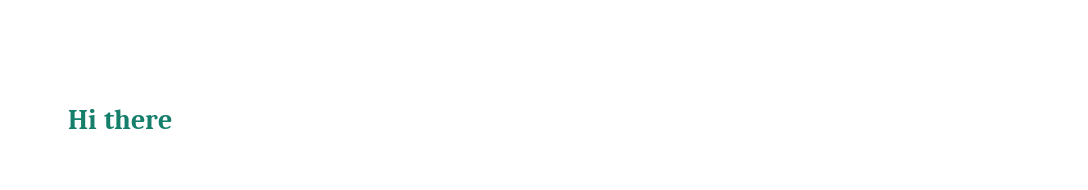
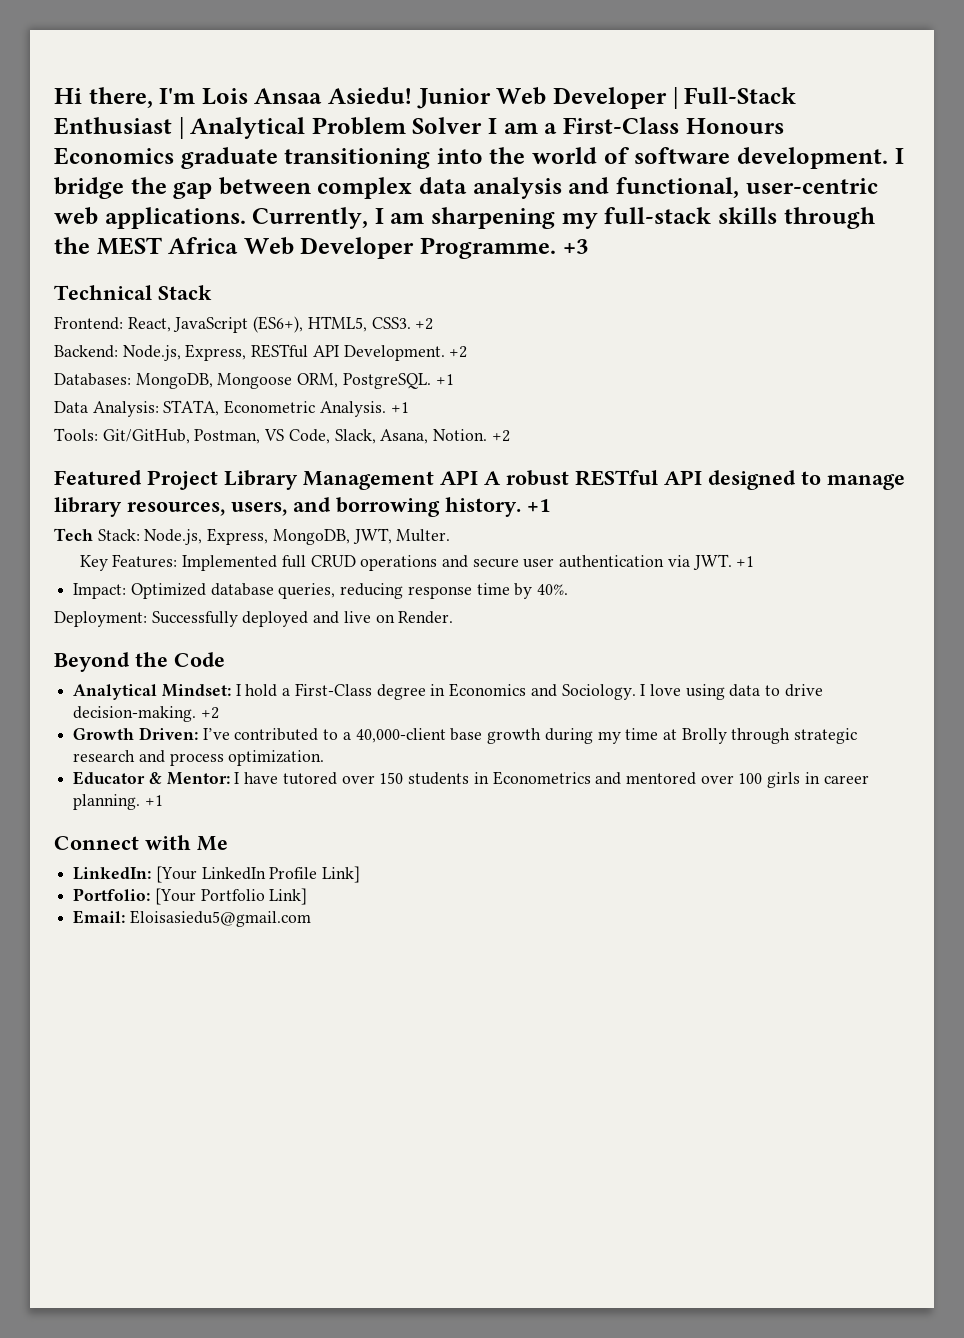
- Hi there
+ Hi there, I'm Lois Ansaa Asiedu! Junior Web Developer | Full-Stack Enthusiast | Analytical Problem Solver I am a First-Class Honours Economics graduate transitioning into the world of software development. I bridge the gap between complex data analysis and functional, user-centric web applications. Currently, I am sharpening my full-stack skills through the MEST Africa Web Developer Programme. +3
+ Technical Stack
+ Frontend: React, JavaScript (ES6+), HTML5, CSS3. +2
+ Backend: Node.js, Express, RESTful API Development. +2
+ Databases: MongoDB, Mongoose ORM, PostgreSQL. +1
+ Data Analysis: STATA, Econometric Analysis. +1
+ Tools: Git/GitHub, Postman, VS Code, Slack, Asana, Notion. +2
+ Featured Project Library Management API A robust RESTful API designed to manage library resources, users, and borrowing history. +1
+ Tech Stack: Node.js, Express, MongoDB, JWT, Multer.
+ Key Features: Implemented full CRUD operations and secure user authentication via JWT. +1
+ Impact: Optimized database queries, reducing response time by 40%.
+ Deployment: Successfully deployed and live on Render.
+ Beyond the Code
+ Analytical Mindset: I hold a First-Class degree in Economics and Sociology. I love using data to drive decision-making. +2
+ Growth Driven: I’ve contributed to a 40,000-client base growth during my time at Brolly through strategic research and process optimization.
+ Educator & Mentor: I have tutored over 150 students in Econometrics and mentored over 100 girls in career planning. +1
+ Connect with Me
+ LinkedIn: [Your LinkedIn Profile Link]
+ Portfolio: [Your Portfolio Link]
+ Email: Eloisasiedu5@gmail.com

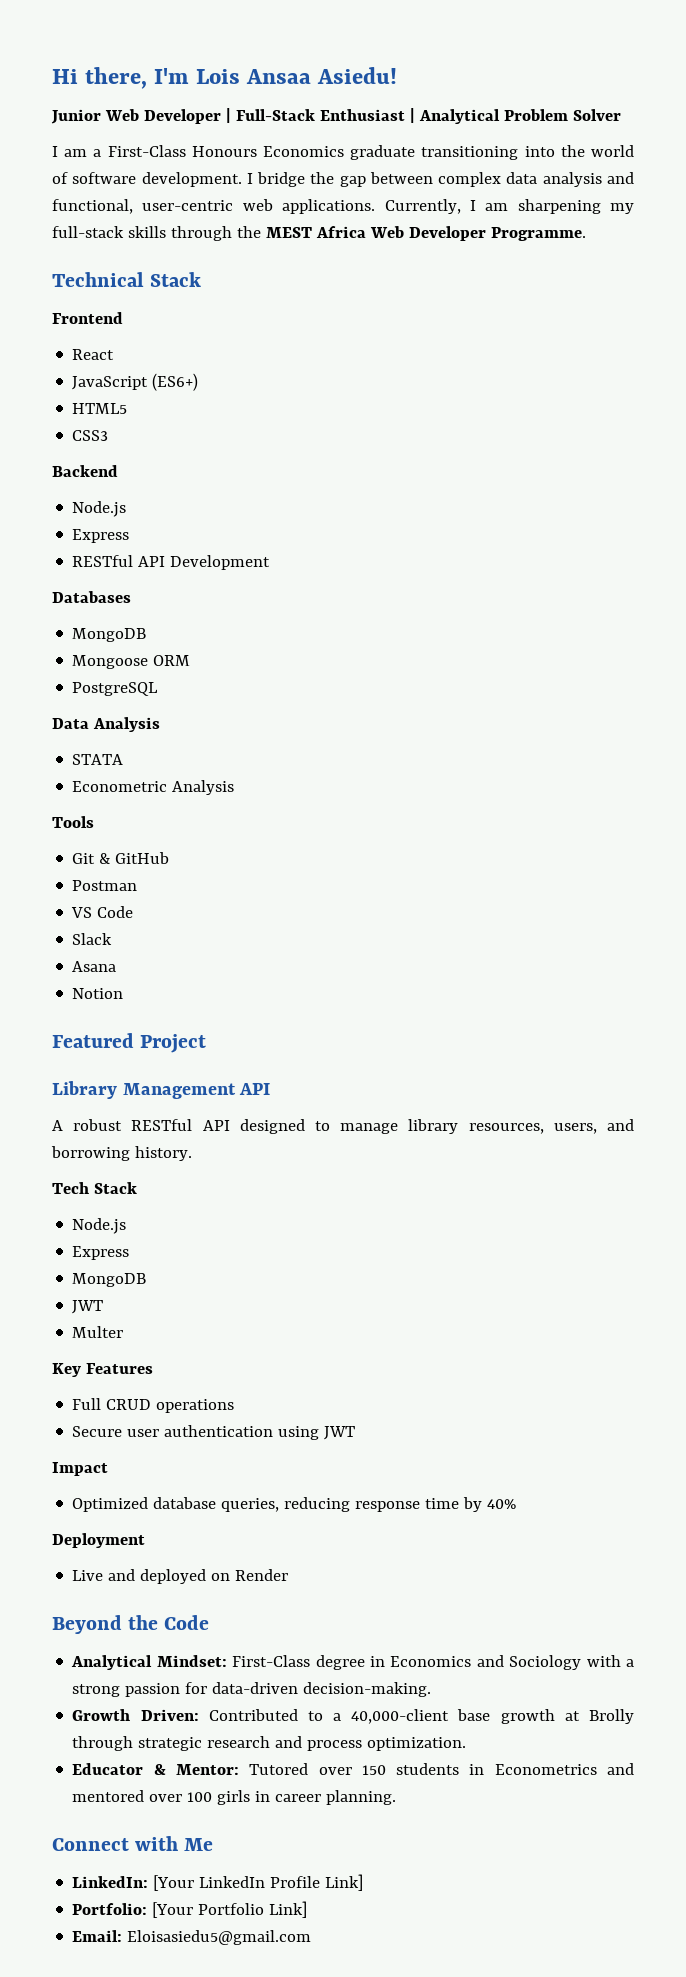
- Hi there, I'm Lois Ansaa Asiedu! Junior Web Developer | Full-Stack Enthusiast | Analytical Problem Solver I am a First-Class Honours Economics graduate transitioning into the world of software development.
+ Hi there, I'm Lois Ansaa Asiedu!
+ Junior Web Developer | Full-Stack Enthusiast | Analytical Problem Solver
+ I am a First-Class Honours Economics graduate transitioning into the world of software development.
- +3
- Frontend: React, JavaScript (ES6+), HTML5, CSS3. +2
- Backend: Node.js, Express, RESTful API Development. +2
- Databases: MongoDB, Mongoose ORM, PostgreSQL. +1
- Data Analysis: STATA, Econometric Analysis. +1
- Tools: Git/GitHub, Postman, VS Code, Slack, Asana, Notion. +2
+ Frontend
+ React
+ JavaScript (ES6+)
+ HTML5
+ CSS3
+ Backend
+ Node.js
+ Express
+ RESTful API Development
+ Databases
+ MongoDB
+ Mongoose ORM
+ PostgreSQL
+ Data Analysis
+ STATA
+ Econometric Analysis
+ Tools
+ Git & GitHub
+ Postman
+ VS Code
+ Slack
+ Asana
+ Notion
- Featured Project Library Management API A robust RESTful API designed to manage library resources, users, and borrowing history. +1
+ Featured Project
+ Library Management API
+ A robust RESTful API designed to manage library resources, users, and borrowing history.
- Tech Stack: Node.js, Express, MongoDB, JWT, Multer.
- Key Features: Implemented full CRUD operations and secure user authentication via JWT. +1
- Impact: Optimized database queries, reducing response time by 40%.
- Deployment: Successfully deployed and live on Render.
+ Tech Stack
+ Node.js
+ Express
+ MongoDB
+ JWT
+ Multer
+ Key Features
+ Full CRUD operations
+ Secure user authentication using JWT
+ Impact
+ Optimized database queries, reducing response time by 40%
+ Deployment
+ Live and deployed on Render
- Analytical Mindset: I hold a First-Class degree in Economics and Sociology. I love using data to drive decision-making. +2
+ Analytical Mindset: First-Class degree in Economics and Sociology with a strong passion for data-driven decision-making.
- Growth Driven: I’ve contributed to a 40,000-client base growth during my time at Brolly through strategic research and process optimization.
+ Growth Driven: Contributed to a 40,000-client base growth at Brolly through strategic research and process optimization.
- Educator & Mentor: I have tutored over 150 students in Econometrics and mentored over 100 girls in career planning. +1
+ Educator & Mentor: Tutored over 150 students in Econometrics and mentored over 100 girls in career planning.

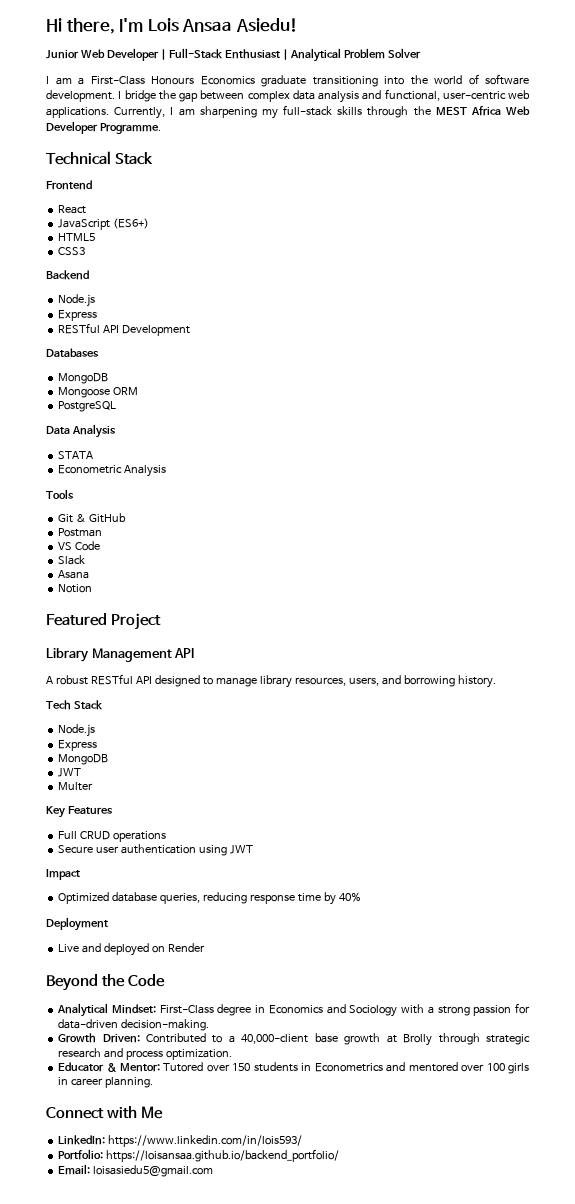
- LinkedIn: [Your LinkedIn Profile Link]
- Portfolio: [Your Portfolio Link]
+ LinkedIn: https://www.linkedin.com/in/lois593/
+ Portfolio: https://loisansaa.github.io/backend_portfolio/
- Email: Eloisasiedu5@gmail.com
+ Email: loisasiedu5@gmail.com

